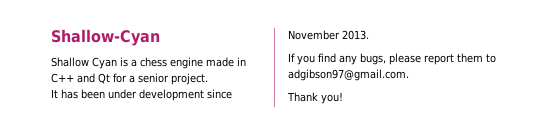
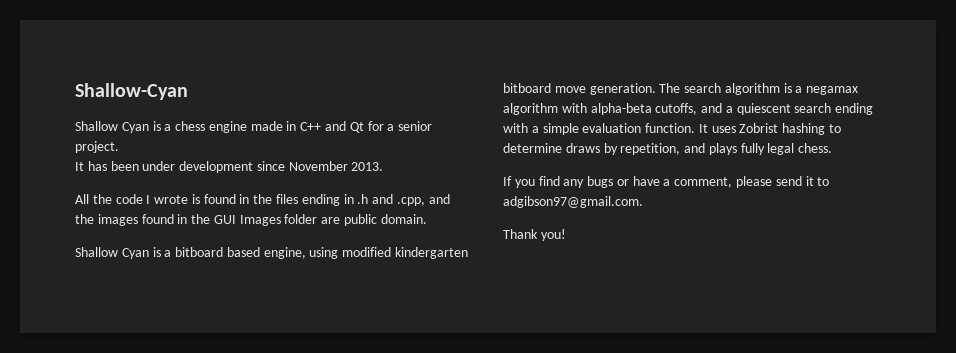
- If you find any bugs, please report them to adgibson97@gmail.com.
+ All the code I wrote is found in the files ending in .h and .cpp, and the images found in the GUI Images folder are public domain.
+ Shallow Cyan is a bitboard based engine, using modified kindergarten bitboard move generation. The search algorithm is a negamax algorithm with alpha-beta cutoffs, and a quiescent search ending with a simple evaluation function. It uses Zobrist hashing to determine draws by repetition, and plays fully legal chess.
+ If you find any bugs or have a comment, please send it to adgibson97@gmail.com.

